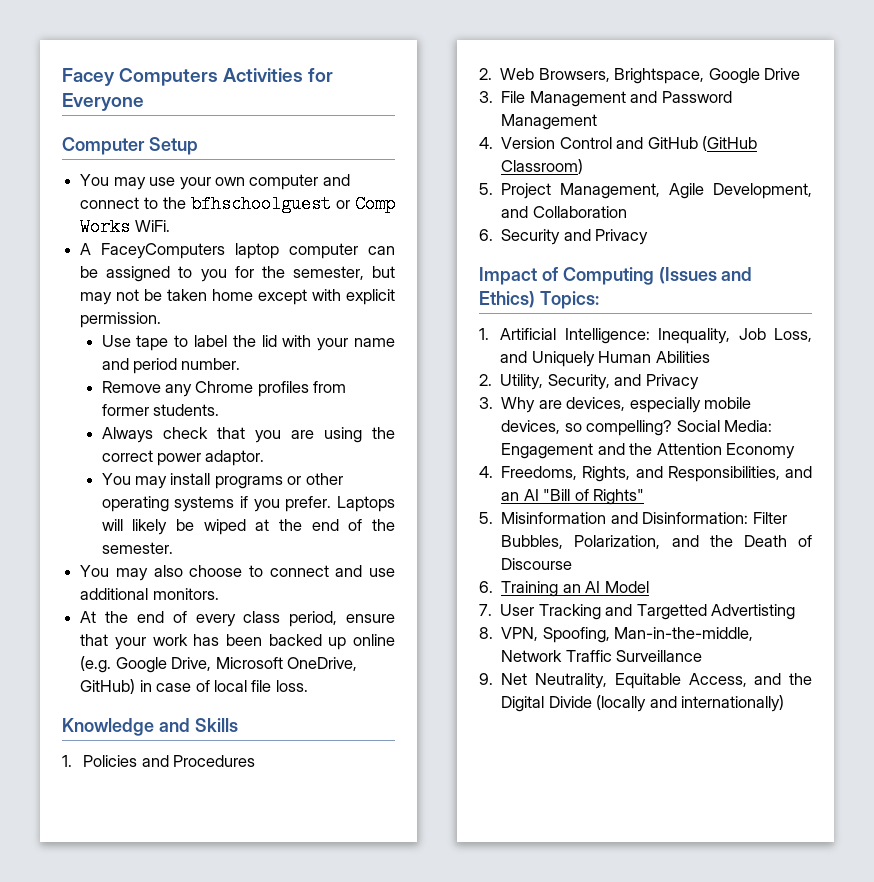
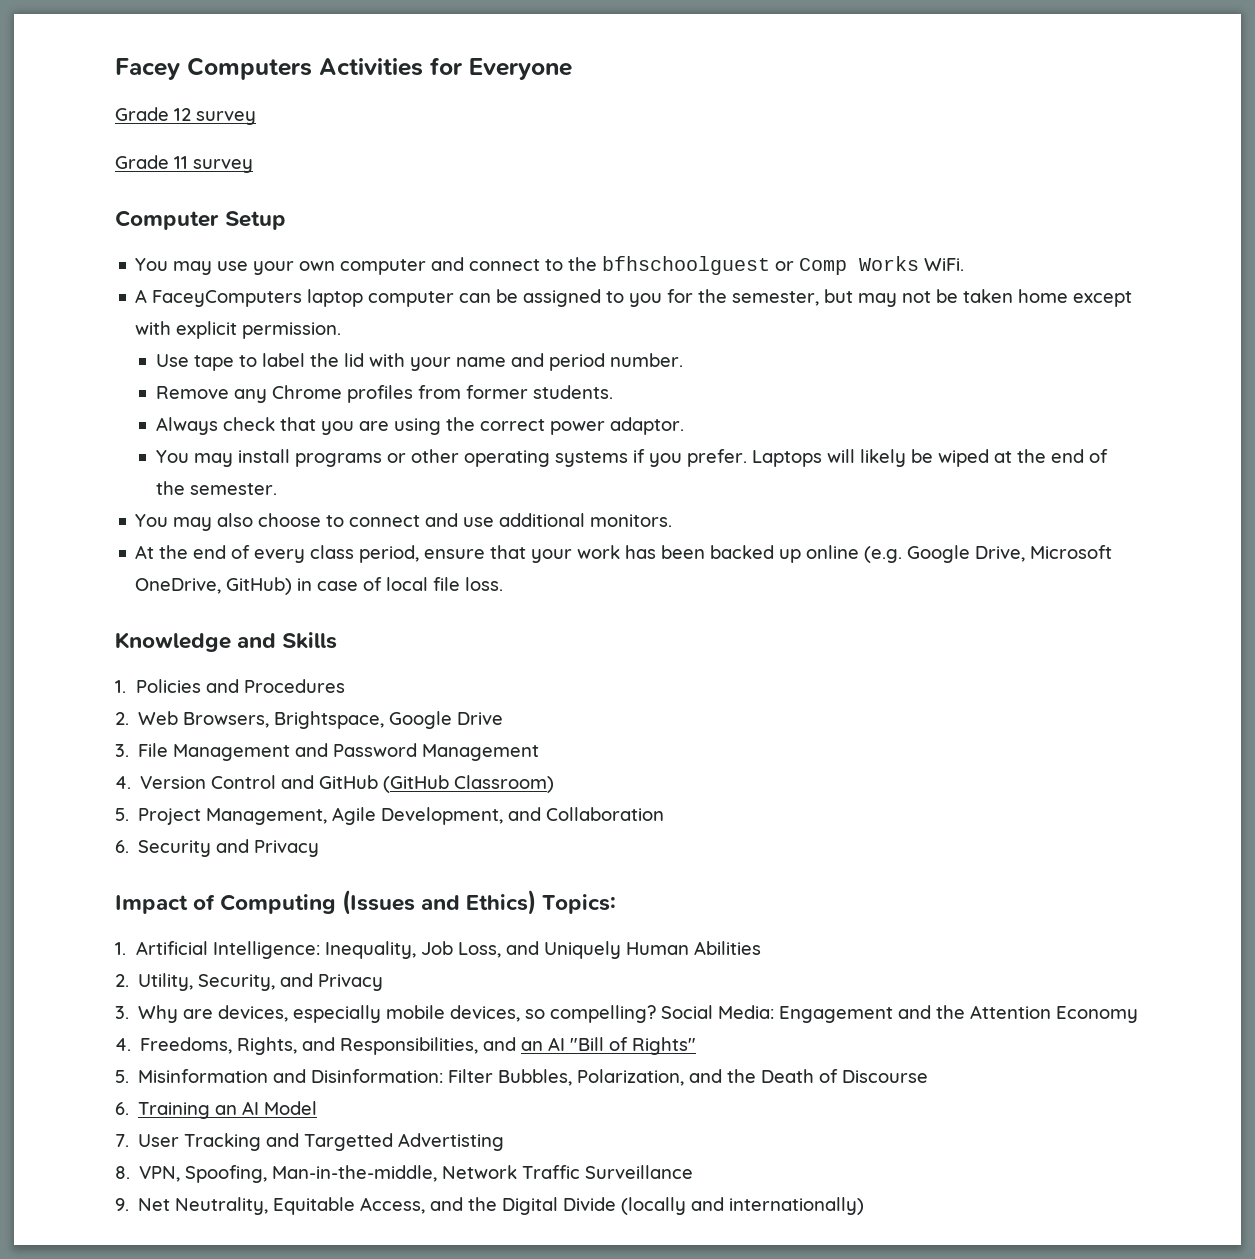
+ Grade 12 survey
+ Grade 11 survey

